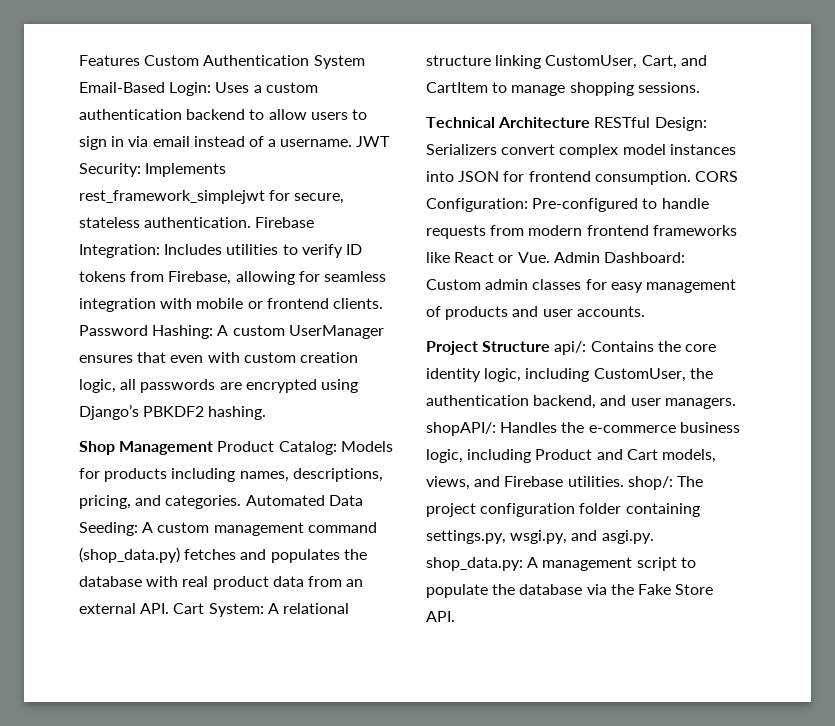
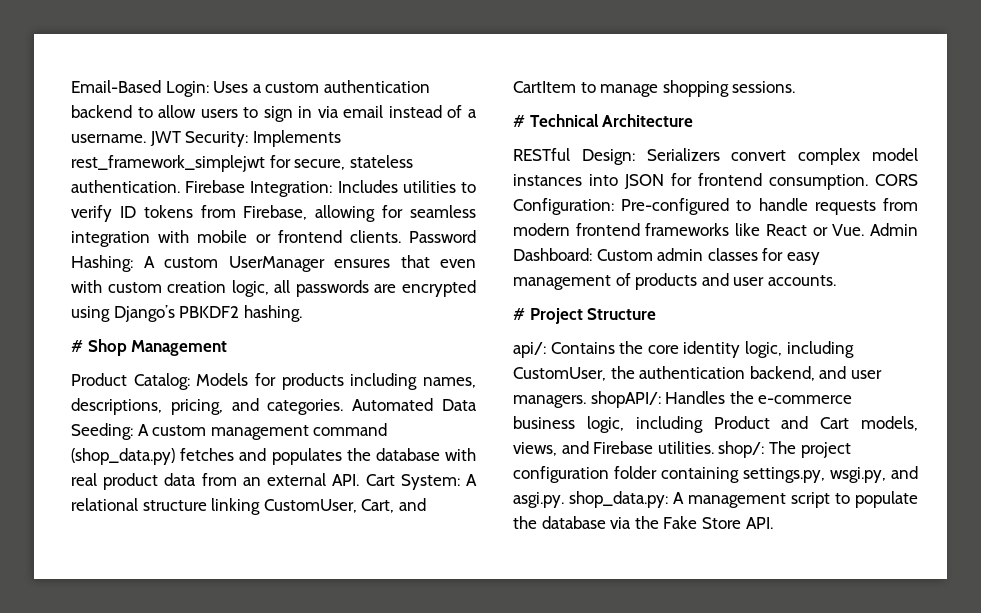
- Features Custom Authentication System Email-Based Login: Uses a custom authentication backend to allow users to sign in via email instead of a username.
+ Email-Based Login: Uses a custom authentication backend to allow users to sign in via email instead of a username.
- Shop Management Product Catalog: Models for products including names, descriptions, pricing, and categories.
+ # Shop Management
+ Product Catalog: Models for products including names, descriptions, pricing, and categories.
- Technical Architecture RESTful Design: Serializers convert complex model instances into JSON for frontend consumption.
+ # Technical Architecture
+ RESTful Design: Serializers convert complex model instances into JSON for frontend consumption.
- Project Structure api/: Contains the core identity logic, including CustomUser, the authentication backend, and user managers. shopAPI/: Handles the e-commerce business logic, including Product and Cart models, views, and Firebase utilities. shop/: The project configuration folder containing settings.py, wsgi.py, and asgi.py. shop_data.py: A management script to populate the database via the Fake Store API.
+ # Project Structure
+ api/: Contains the core identity logic, including CustomUser, the authentication backend, and user managers. shopAPI/: Handles the e-commerce business logic, including Product and Cart models, views, and Firebase utilities. shop/: The project configuration folder containing settings.py, wsgi.py, and asgi.py. shop_data.py: A management script to populate the database via the Fake Store API.

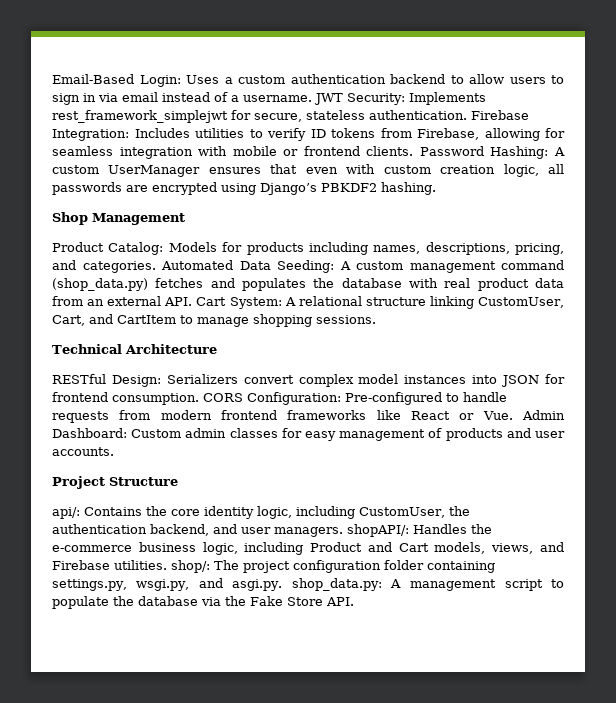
- # Shop Management
+ Shop Management
- # Technical Architecture
+ Technical Architecture
- # Project Structure
+ Project Structure

